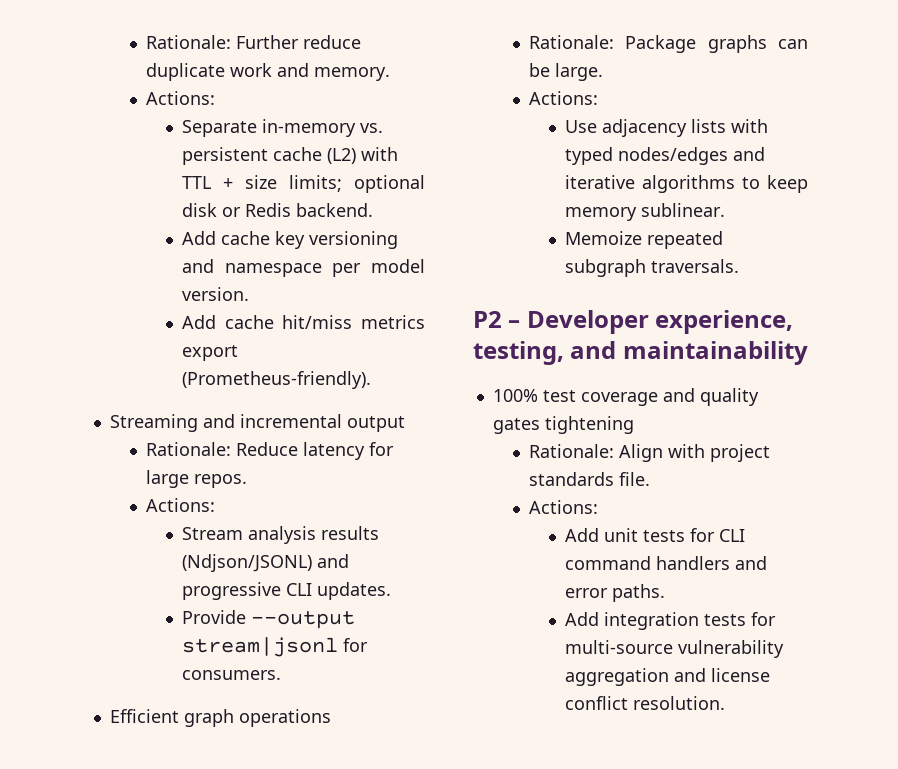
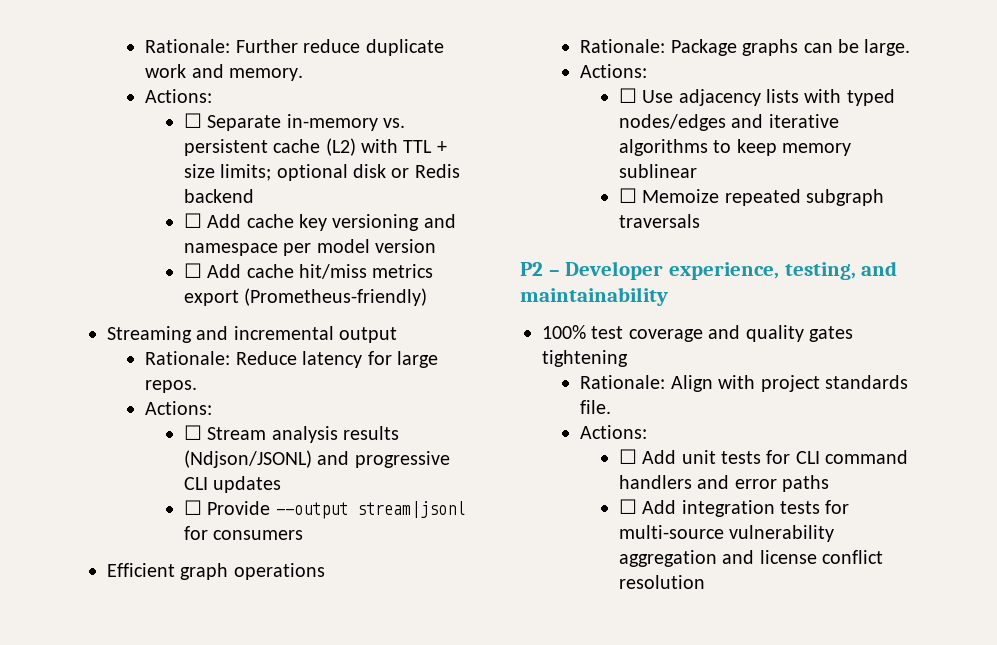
- Separate in-memory vs. persistent cache (L2) with TTL + size limits; optional disk or Redis backend.
- Add cache key versioning and namespace per model version.
- Add cache hit/miss metrics export (Prometheus-friendly).
+ ☐ Separate in-memory vs. persistent cache (L2) with TTL + size limits; optional disk or Redis backend
+ ☐ Add cache key versioning and namespace per model version
+ ☐ Add cache hit/miss metrics export (Prometheus-friendly)
- Stream analysis results (Ndjson/JSONL) and progressive CLI updates.
- Provide --output stream|jsonl for consumers.
+ ☐ Stream analysis results (Ndjson/JSONL) and progressive CLI updates
+ ☐ Provide --output stream|jsonl for consumers
- Use adjacency lists with typed nodes/edges and iterative algorithms to keep memory sublinear.
- Memoize repeated subgraph traversals.
+ ☐ Use adjacency lists with typed nodes/edges and iterative algorithms to keep memory sublinear
+ ☐ Memoize repeated subgraph traversals
- Add unit tests for CLI command handlers and error paths.
- Add integration tests for multi-source vulnerability aggregation and license conflict resolution.
+ ☐ Add unit tests for CLI command handlers and error paths
+ ☐ Add integration tests for multi-source vulnerability aggregation and license conflict resolution

